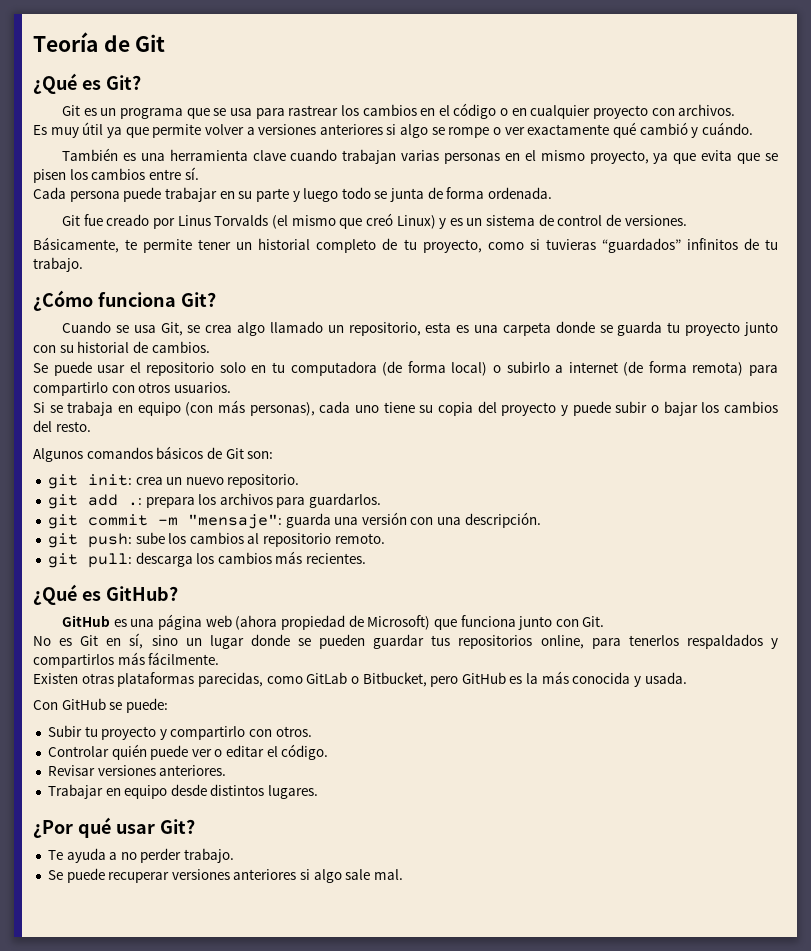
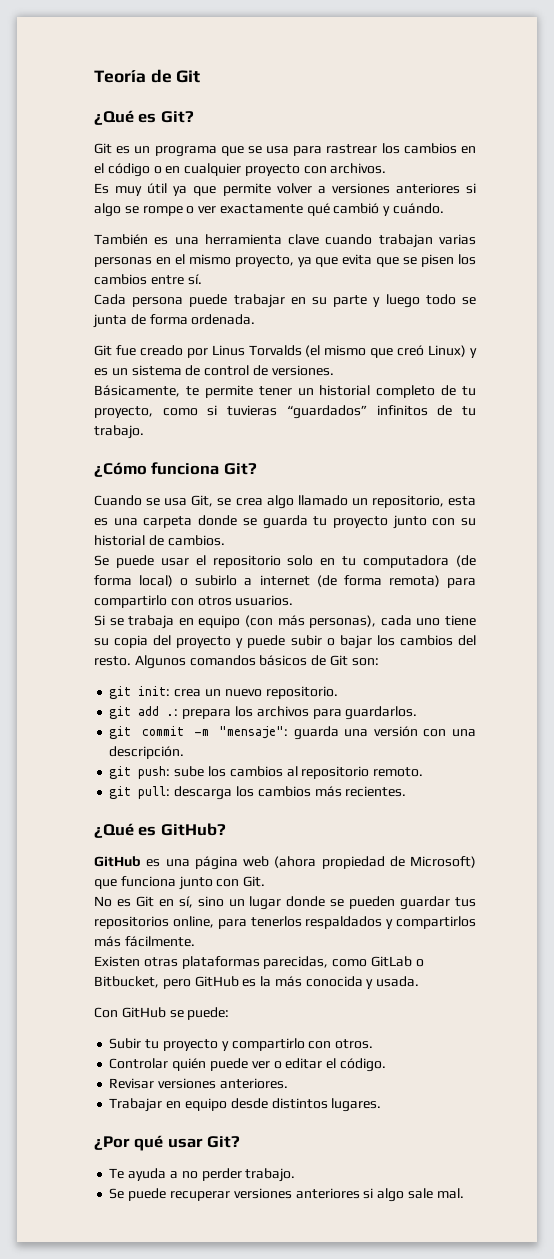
- Si se trabaja en equipo (con más personas), cada uno tiene su copia del proyecto y puede subir o bajar los cambios del resto.
- Algunos comandos básicos de Git son:
+ Si se trabaja en equipo (con más personas), cada uno tiene su copia del proyecto y puede subir o bajar los cambios del resto. Algunos comandos básicos de Git son:

